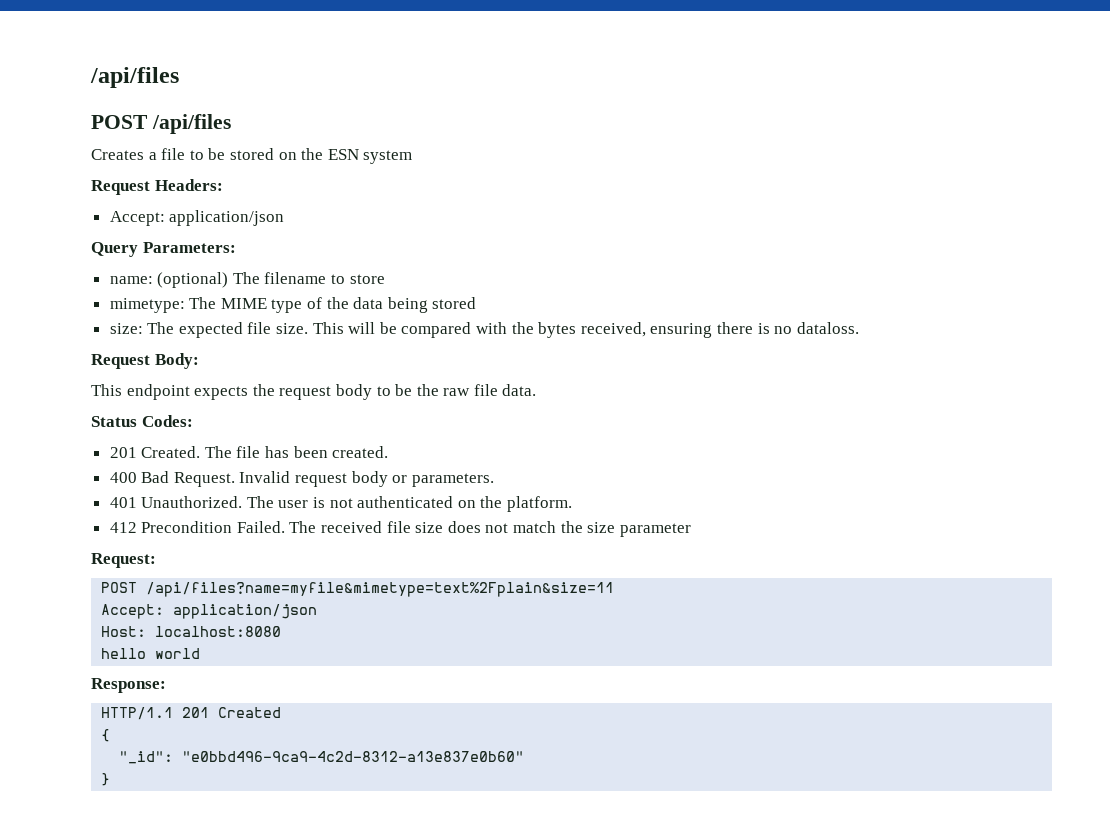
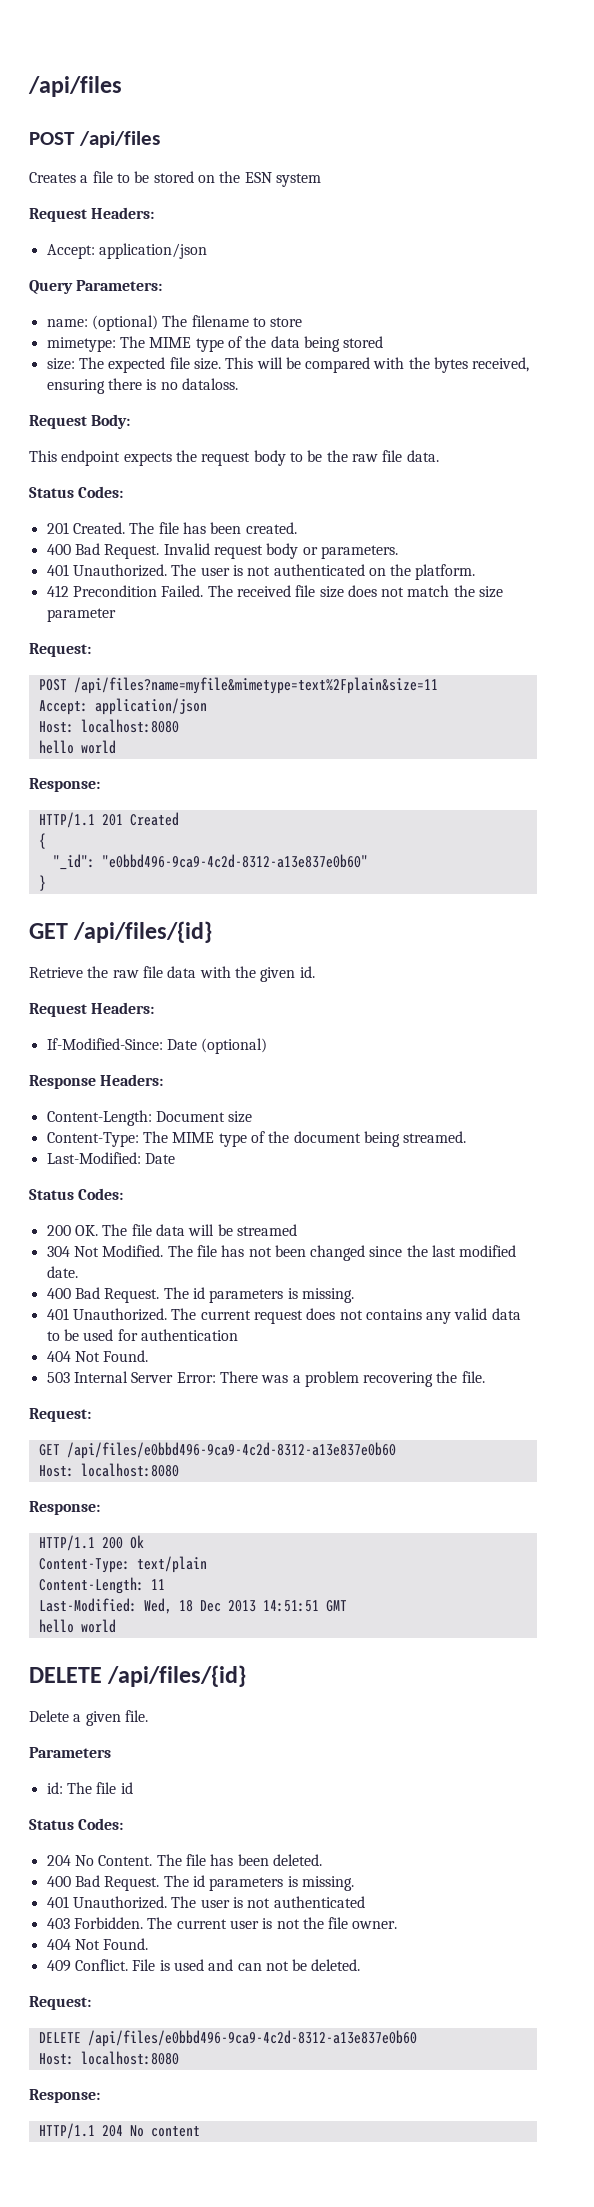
+ GET /api/files/{id}
+ Retrieve the raw file data with the given id.
+ Request Headers:
+ If-Modified-Since: Date (optional)
+ Response Headers:
+ Content-Length: Document size
+ Content-Type: The MIME type of the document being streamed.
+ Last-Modified: Date
+ Status Codes:
+ 200 OK. The file data will be streamed
+ 304 Not Modified. The file has not been changed since the last modified date.
+ 400 Bad Request. The id parameters is missing.
+ 401 Unauthorized. The current request does not contains any valid data to be used for authentication
+ 404 Not Found.
+ 503 Internal Server Error: There was a problem recovering the file.
+ Request:
+ GET /api/files/e0bbd496-9ca9-4c2d-8312-a13e837e0b60
+ Host: localhost:8080
+ Response:
+ HTTP/1.1 200 Ok
+ Content-Type: text/plain
+ Content-Length: 11
+ Last-Modified: Wed, 18 Dec 2013 14:51:51 GMT
+ hello world
+ DELETE /api/files/{id}
+ Delete a given file.
+ Parameters
+ id: The file id
+ Status Codes:
+ 204 No Content. The file has been deleted.
+ 400 Bad Request. The id parameters is missing.
+ 401 Unauthorized. The user is not authenticated
+ 403 Forbidden. The current user is not the file owner.
+ 404 Not Found.
+ 409 Conflict. File is used and can not be deleted.
+ Request:
+ DELETE /api/files/e0bbd496-9ca9-4c2d-8312-a13e837e0b60
+ Host: localhost:8080
+ Response:
+ HTTP/1.1 204 No content

